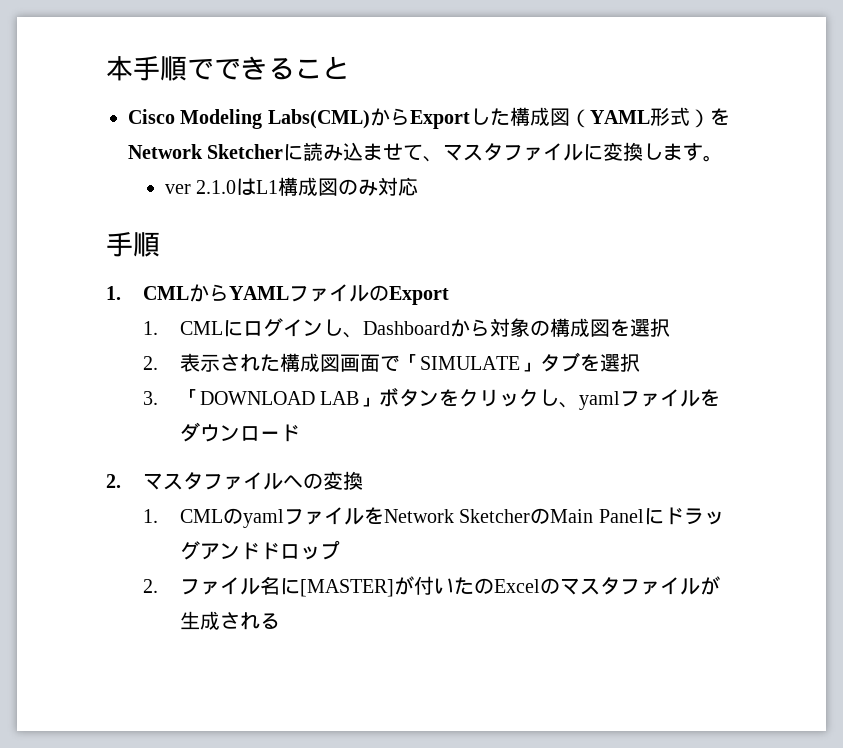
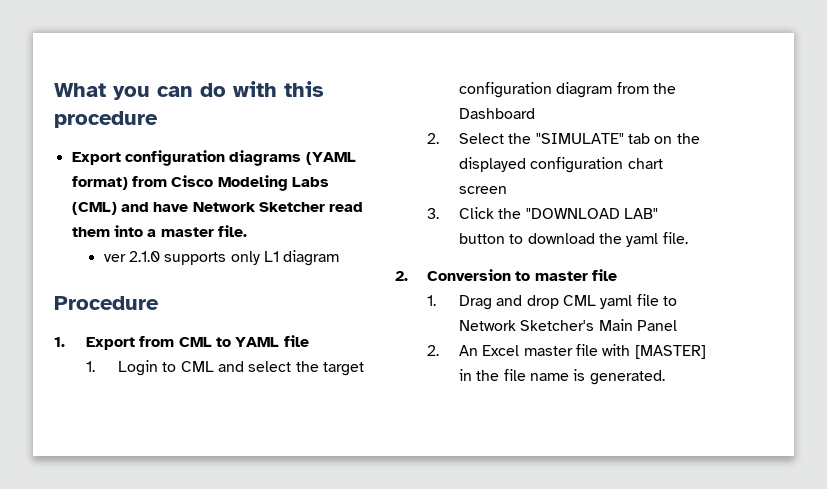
- 本手順でできること
- Cisco Modeling Labs(CML)からExportした構成図（YAML形式）をNetwork Sketcherに読み込ませて、マスタファイルに変換します。
- ver 2.1.0はL1構成図のみ対応
- 手順
- 1. CMLからYAMLファイルのExport
- 1. CMLにログインし、Dashboardから対象の構成図を選択
- 2.表示された構成図画面で「SIMULATE」タブを選択
- 3.「DOWNLOAD LAB」ボタンをクリックし、yamlファイルをダウンロード
- 2.マスタファイルへの変換
- 1. CMLのyamlファイルをNetwork SketcherのMain Panelにドラッグアンドドロップ
- 2.ファイル名に[MASTER]が付いたのExcelのマスタファイルが生成される
+ What you can do with this procedure
+ Export configuration diagrams (YAML format) from Cisco Modeling Labs (CML) and have Network Sketcher read them into a master file.
+ ver 2.1.0 supports only L1 diagram
+ Procedure
+ 1. Export from CML to YAML file
+ 1. Login to CML and select the target configuration diagram from the Dashboard
+ 2. Select the "SIMULATE" tab on the displayed configuration chart screen
+ 3. Click the "DOWNLOAD LAB" button to download the yaml file.
+ 2. Conversion to master file
+ 1. Drag and drop CML yaml file to Network Sketcher's Main Panel
+ 2. An Excel master file with [MASTER] in the file name is generated.

